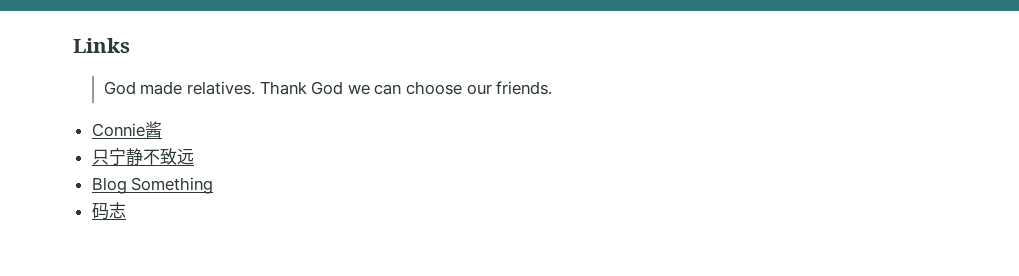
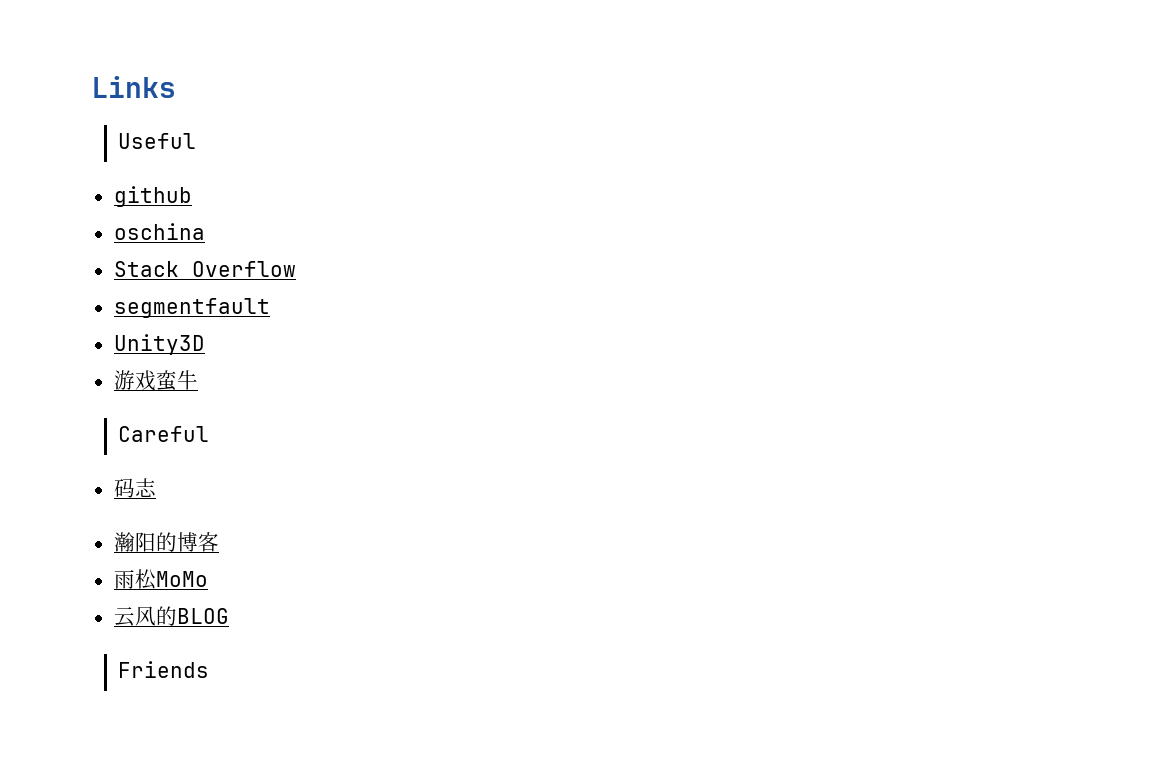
- God made relatives. Thank God we can choose our friends.
- Connie酱
- 只宁静不致远
- Blog Something
+ Useful
+ github
+ oschina
+ Stack Overflow
+ segmentfault
+ Unity3D
+ 游戏蛮牛
+ Careful
  码志
+ 瀚阳的博客
+ 雨松MoMo
+ 云风的BLOG
+ Friends

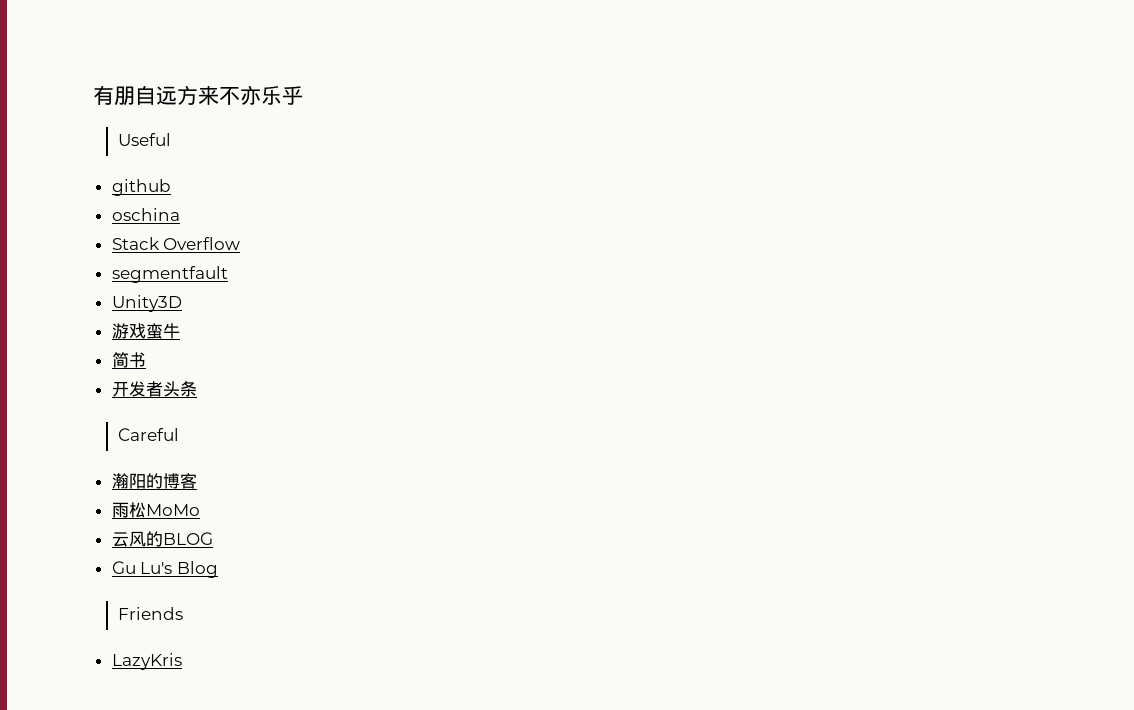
- Links
+ 有朋自远方来不亦乐乎
+ 简书
+ 开发者头条
- 码志
+ Gu Lu's Blog
+ LazyKris

